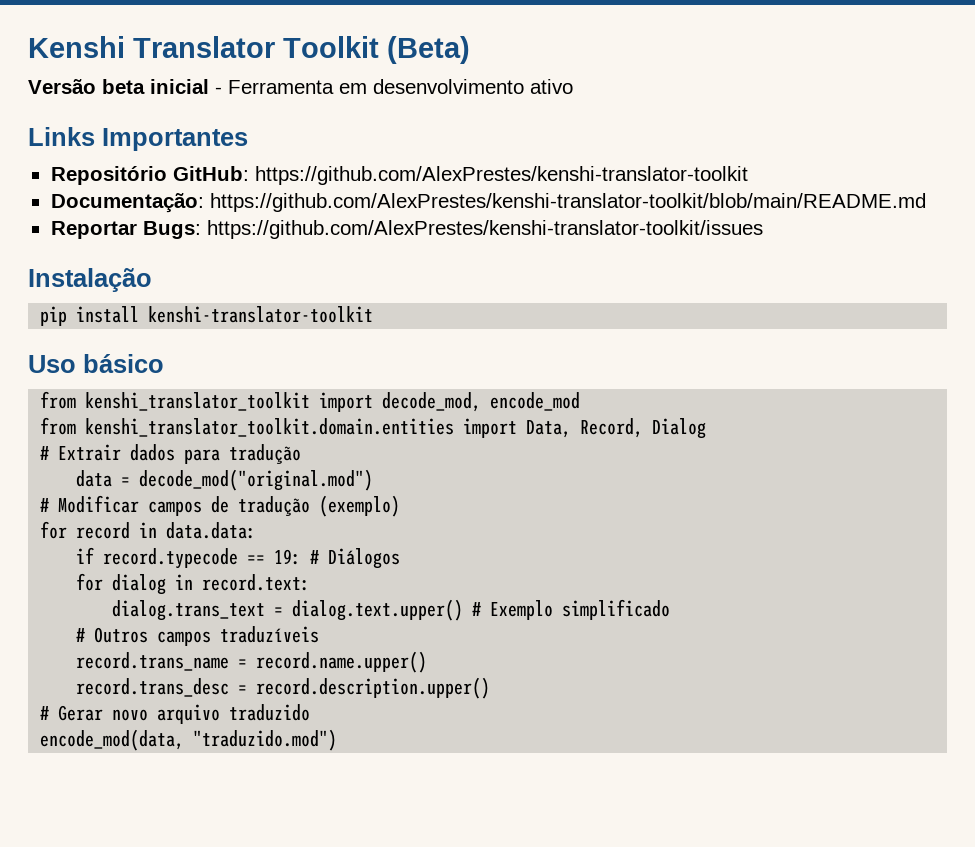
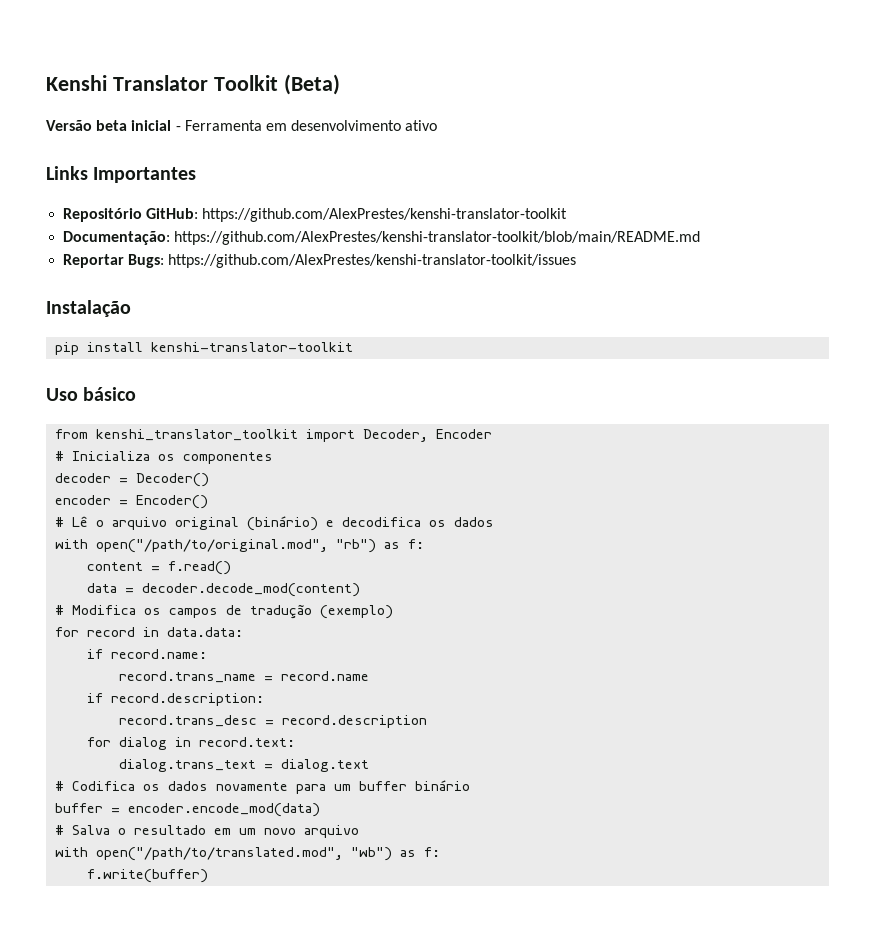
- from kenshi_translator_toolkit import decode_mod, encode_mod
- from kenshi_translator_toolkit.domain.entities import Data, Record, Dialog
- # Extrair dados para tradução
+ from kenshi_translator_toolkit import Decoder, Encoder
+ # Inicializa os componentes
+ decoder = Decoder()
+ encoder = Encoder()
+ # Lê o arquivo original (binário) e decodifica os dados
+ with open("/path/to/original.mod", "rb") as f:
+ content = f.read()
- data = decode_mod("original.mod")
- # Modificar campos de tradução (exemplo)
+ data = decoder.decode_mod(content)
+ # Modifica os campos de tradução (exemplo)
- if record.typecode == 19: # Diálogos
+ if record.name:
+ record.trans_name = record.name
+ if record.description:
+ record.trans_desc = record.description
- dialog.trans_text = dialog.text.upper() # Exemplo simplificado
- # Outros campos traduzíveis
- record.trans_name = record.name.upper()
- record.trans_desc = record.description.upper()
- # Gerar novo arquivo traduzido
- encode_mod(data, "traduzido.mod")
+ dialog.trans_text = dialog.text
+ # Codifica os dados novamente para um buffer binário
+ buffer = encoder.encode_mod(data)
+ # Salva o resultado em um novo arquivo
+ with open("/path/to/translated.mod", "wb") as f:
+ f.write(buffer)

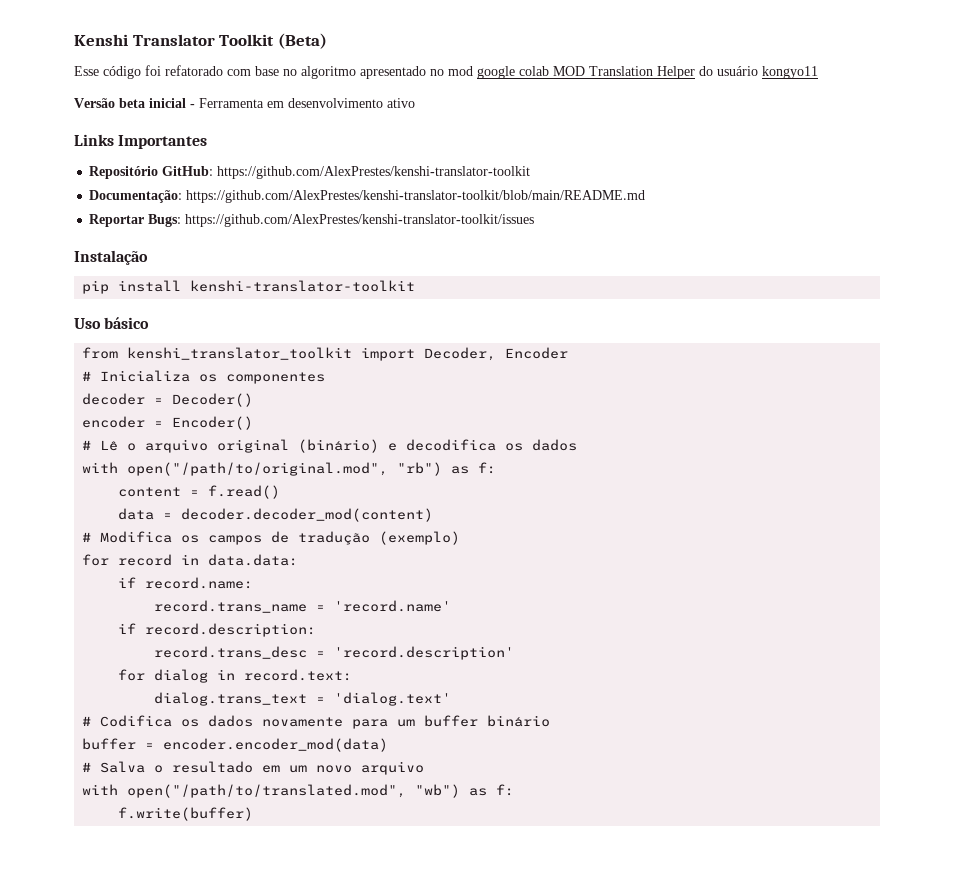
+ Esse código foi refatorado com base no algoritmo apresentado no mod google colab MOD Translation Helper do usuário kongyo11
- data = decoder.decode_mod(content)
+ data = decoder.decoder_mod(content)
- record.trans_name = record.name
+ record.trans_name = 'record.name'
- record.trans_desc = record.description
+ record.trans_desc = 'record.description'
- dialog.trans_text = dialog.text
+ dialog.trans_text = 'dialog.text'
- buffer = encoder.encode_mod(data)
+ buffer = encoder.encoder_mod(data)

